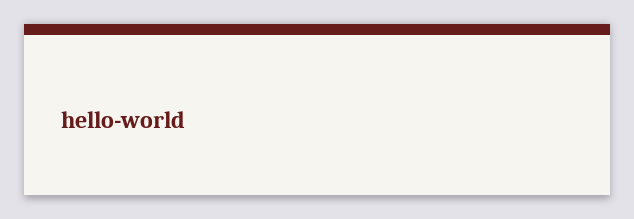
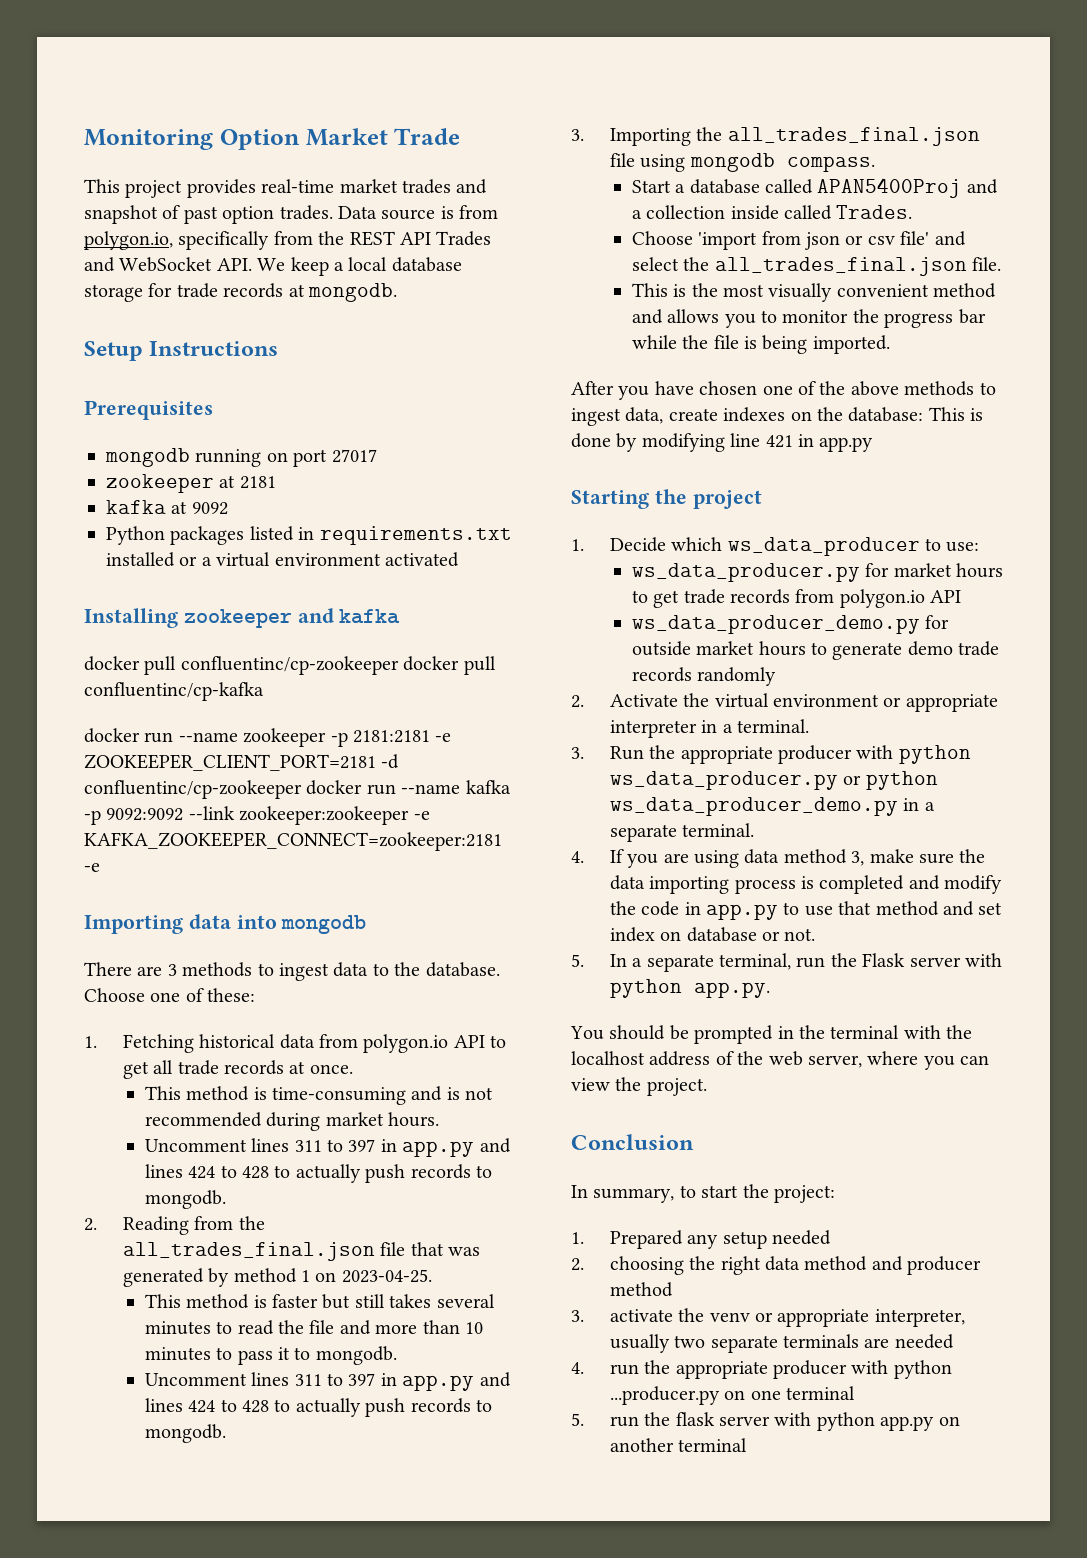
- hello-world
+ Monitoring Option Market Trade
+ This project provides real-time market trades and snapshot of past option trades. Data source is from polygon.io, specifically from the REST API Trades and WebSocket API. We keep a local database storage for trade records at mongodb.
+ Setup Instructions
+ Prerequisites
+ mongodb running on port 27017
+ zookeeper at 2181
+ kafka at 9092
+ Python packages listed in requirements.txt installed or a virtual environment activated
+ Installing zookeeper and kafka
+ docker pull confluentinc/cp-zookeeper docker pull confluentinc/cp-kafka
+ docker run --name zookeeper -p 2181:2181 -e ZOOKEEPER_CLIENT_PORT=2181 -d confluentinc/cp-zookeeper docker run --name kafka -p 9092:9092 --link zookeeper:zookeeper -e KAFKA_ZOOKEEPER_CONNECT=zookeeper:2181 -e
+ Importing data into mongodb
+ There are 3 methods to ingest data to the database. Choose one of these:
+ 1. Fetching historical data from polygon.io API to get all trade records at once.
+ This method is time-consuming and is not recommended during market hours.
+ Uncomment lines 311 to 397 in app.py and lines 424 to 428 to actually push records to mongodb.
+ 2. Reading from the all_trades_final.json file that was generated by method 1 on 2023-04-25.
+ This method is faster but still takes several minutes to read the file and more than 10 minutes to pass it to mongodb.
+ Uncomment lines 311 to 397 in app.py and lines 424 to 428 to actually push records to mongodb.
+ 3. Importing the all_trades_final.json file using mongodb compass.
+ Start a database called APAN5400Proj and a collection inside called Trades.
+ Choose 'import from json or csv file' and select the all_trades_final.json file.
+ This is the most visually convenient method and allows you to monitor the progress bar while the file is being imported.
+ After you have chosen one of the above methods to ingest data, create indexes on the database: This is done by modifying line 421 in app.py
+ Starting the project
+ 1. Decide which ws_data_producer to use:
+ ws_data_producer.py for market hours to get trade records from polygon.io API
+ ws_data_producer_demo.py for outside market hours to generate demo trade records randomly
+ 2. Activate the virtual environment or appropriate interpreter in a terminal.
+ 3. Run the appropriate producer with python ws_data_producer.py or python ws_data_producer_demo.py in a separate terminal.
+ 4. If you are using data method 3, make sure the data importing process is completed and modify the code in app.py to use that method and set index on database or not.
+ 5. In a separate terminal, run the Flask server with python app.py.
+ You should be prompted in the terminal with the localhost address of the web server, where you can view the project.
+ Conclusion
+ In summary, to start the project:
+ 1. Prepared any setup needed
+ 2. choosing the right data method and producer method
+ 3. activate the venv or appropriate interpreter, usually two separate terminals are needed
+ 4. run the appropriate producer with python ...producer.py on one terminal
+ 5. run the flask server with python app.py on another terminal

